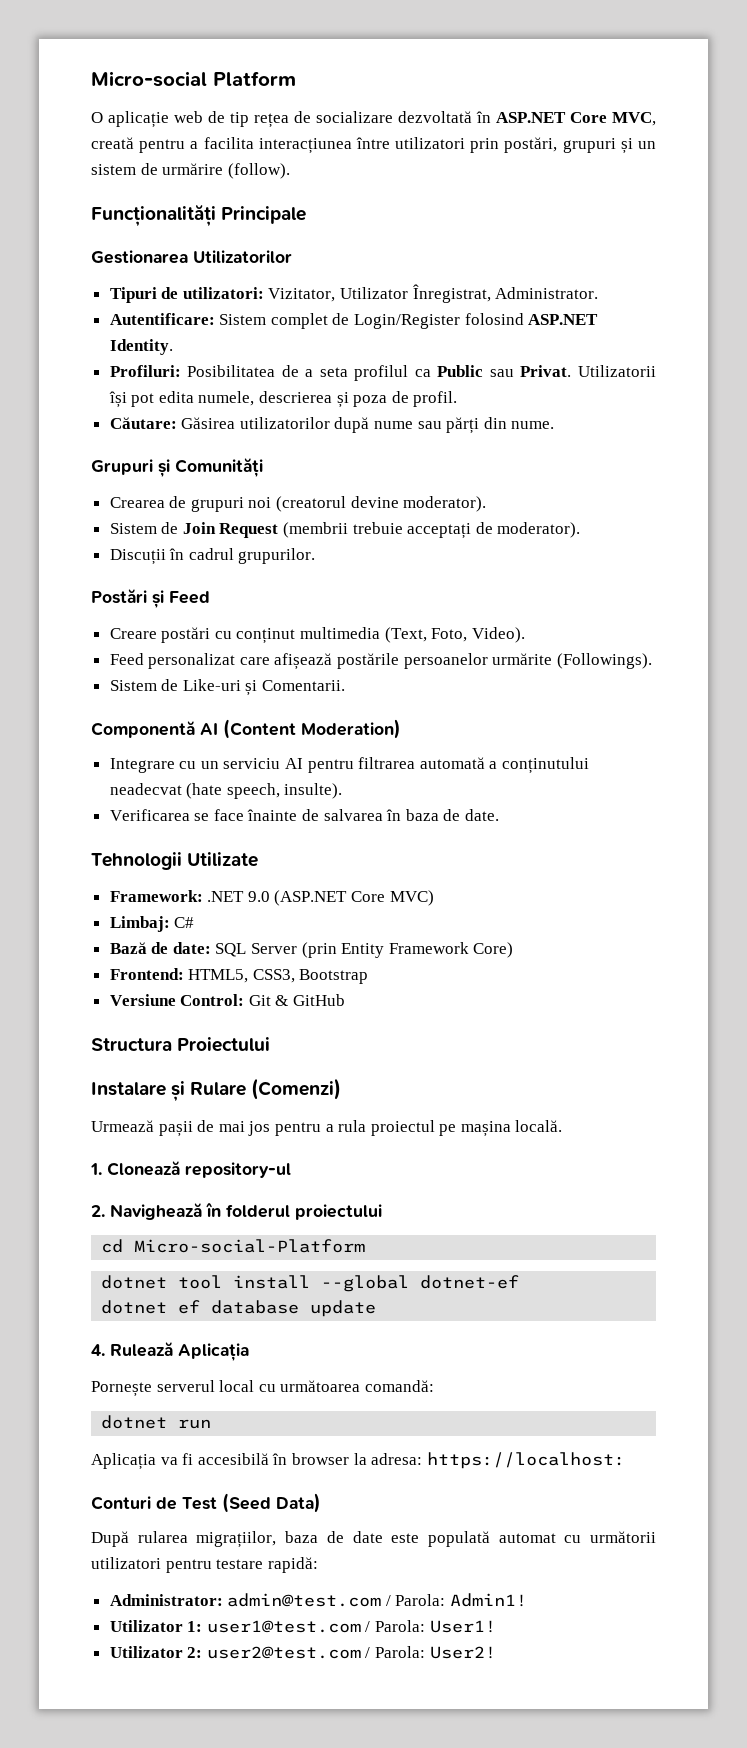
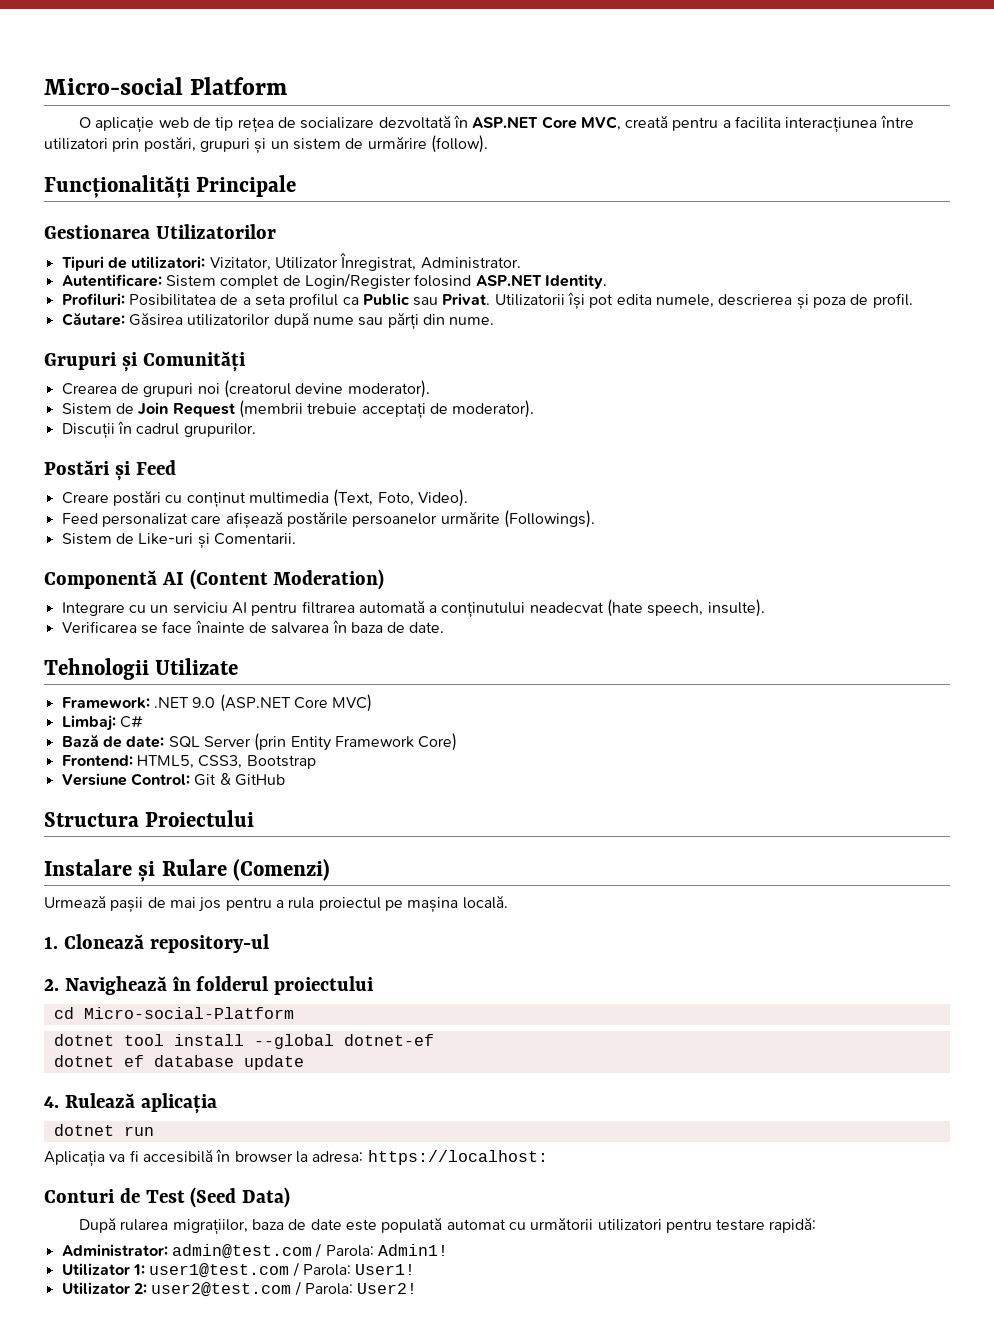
- 4. Rulează Aplicația
- Pornește serverul local cu următoarea comandă:
+ 4. Rulează aplicația

